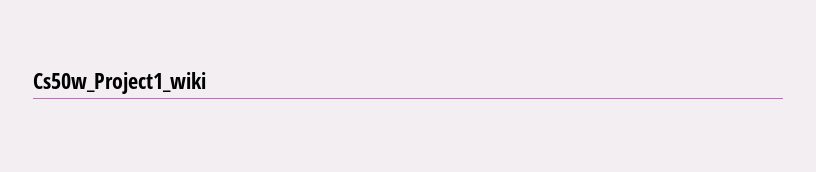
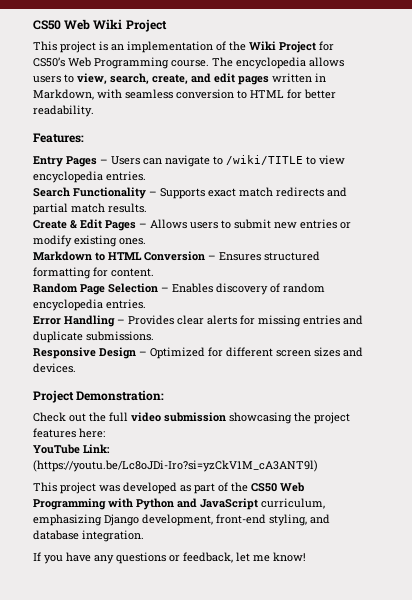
- Cs50w_Project1_wiki
+ CS50 Web Wiki Project
+ This project is an implementation of the Wiki Project for CS50’s Web Programming course. The encyclopedia allows users to view, search, create, and edit pages written in Markdown, with seamless conversion to HTML for better readability.
+ Features:
+ Entry Pages – Users can navigate to /wiki/TITLE to view encyclopedia entries.
+ Search Functionality – Supports exact match redirects and partial match results.
+ Create & Edit Pages – Allows users to submit new entries or modify existing ones.
+ Markdown to HTML Conversion – Ensures structured formatting for content.
+ Random Page Selection – Enables discovery of random encyclopedia entries.
+ Error Handling – Provides clear alerts for missing entries and duplicate submissions.
+ Responsive Design – Optimized for different screen sizes and devices.
+ Project Demonstration:
+ Check out the full video submission showcasing the project features here:
+ YouTube Link: (https://youtu.be/Lc8oJDi-Iro?si=yzCkV1M_cA3ANT9l)
+ This project was developed as part of the CS50 Web Programming with Python and JavaScript curriculum, emphasizing Django development, front-end styling, and database integration.
+ If you have any questions or feedback, let me know!

